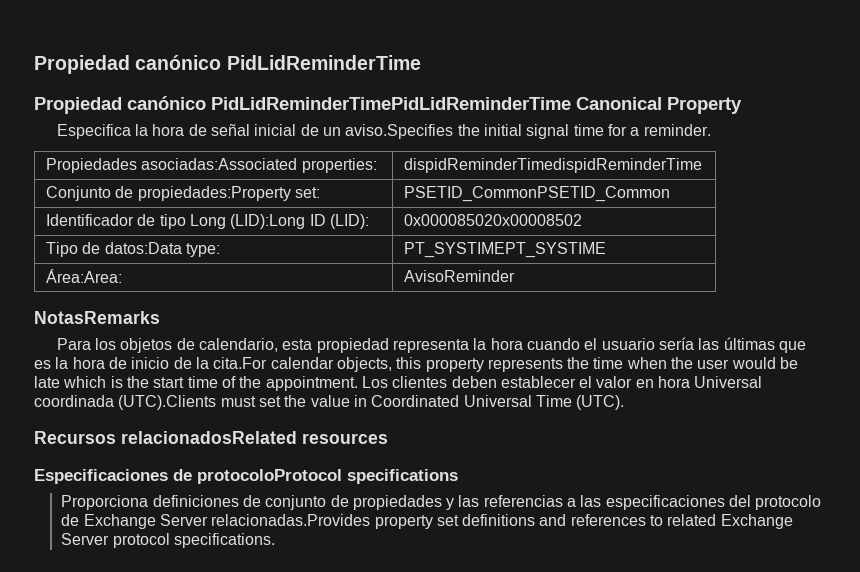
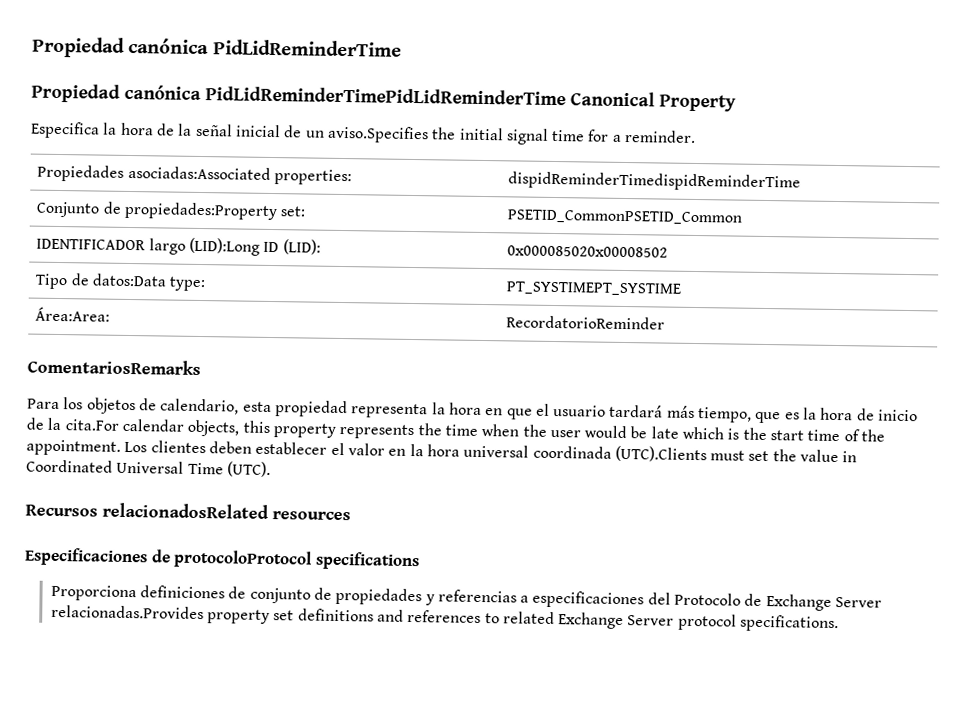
- Propiedad canónico PidLidReminderTime
+ Propiedad canónica PidLidReminderTime
- Propiedad canónico PidLidReminderTimePidLidReminderTime Canonical Property
+ Propiedad canónica PidLidReminderTimePidLidReminderTime Canonical Property
- Especifica la hora de señal inicial de un aviso.Specifies the initial signal time for a reminder.
+ Especifica la hora de la señal inicial de un aviso.Specifies the initial signal time for a reminder.
- Identificador de tipo Long (LID):Long ID (LID): | 0x000085020x00008502
+ IDENTIFICADOR largo (LID):Long ID (LID): | 0x000085020x00008502
- Área:Area: | AvisoReminder
- NotasRemarks
+ Área:Area: | RecordatorioReminder
+ ComentariosRemarks
- Para los objetos de calendario, esta propiedad representa la hora cuando el usuario sería las últimas que es la hora de inicio de la cita.For calendar objects, this property represents the time when the user would be late which is the start time of the appointment.
+ Para los objetos de calendario, esta propiedad representa la hora en que el usuario tardará más tiempo, que es la hora de inicio de la cita.For calendar objects, this property represents the time when the user would be late which is the start time of the appointment.
- Los clientes deben establecer el valor en hora Universal coordinada (UTC).Clients must set the value in Coordinated Universal Time (UTC).
+ Los clientes deben establecer el valor en la hora universal coordinada (UTC).Clients must set the value in Coordinated Universal Time (UTC).
- Proporciona definiciones de conjunto de propiedades y las referencias a las especificaciones del protocolo de Exchange Server relacionadas.Provides property set definitions and references to related Exchange Server protocol specifications.
+ Proporciona definiciones de conjunto de propiedades y referencias a especificaciones del Protocolo de Exchange Server relacionadas.Provides property set definitions and references to related Exchange Server protocol specifications.

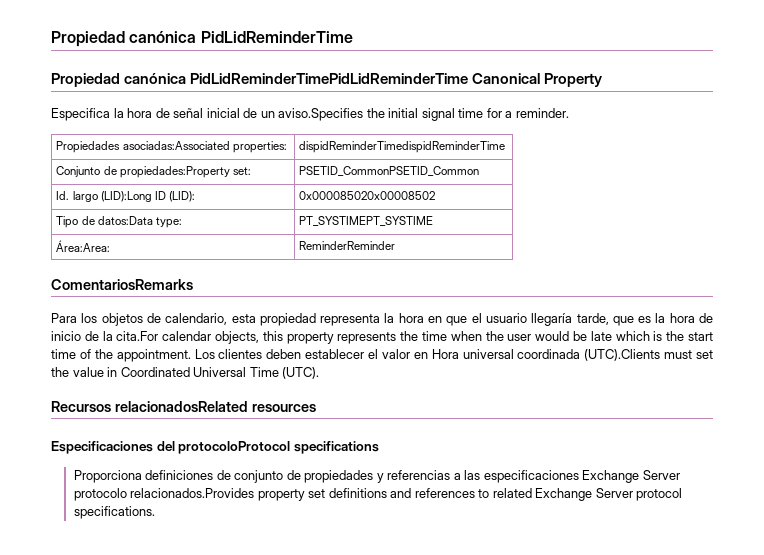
- Especifica la hora de la señal inicial de un aviso.Specifies the initial signal time for a reminder.
+ Especifica la hora de señal inicial de un aviso.Specifies the initial signal time for a reminder.
- IDENTIFICADOR largo (LID):Long ID (LID): | 0x000085020x00008502
+ Id. largo (LID):Long ID (LID): | 0x000085020x00008502
- Área:Area: | RecordatorioReminder
+ Área:Area: | ReminderReminder
- Para los objetos de calendario, esta propiedad representa la hora en que el usuario tardará más tiempo, que es la hora de inicio de la cita.For calendar objects, this property represents the time when the user would be late which is the start time of the appointment.
+ Para los objetos de calendario, esta propiedad representa la hora en que el usuario llegaría tarde, que es la hora de inicio de la cita.For calendar objects, this property represents the time when the user would be late which is the start time of the appointment.
- Los clientes deben establecer el valor en la hora universal coordinada (UTC).Clients must set the value in Coordinated Universal Time (UTC).
+ Los clientes deben establecer el valor en Hora universal coordinada (UTC).Clients must set the value in Coordinated Universal Time (UTC).
- Especificaciones de protocoloProtocol specifications
+ Especificaciones del protocoloProtocol specifications
- Proporciona definiciones de conjunto de propiedades y referencias a especificaciones del Protocolo de Exchange Server relacionadas.Provides property set definitions and references to related Exchange Server protocol specifications.
+ Proporciona definiciones de conjunto de propiedades y referencias a las especificaciones Exchange Server protocolo relacionados.Provides property set definitions and references to related Exchange Server protocol specifications.

